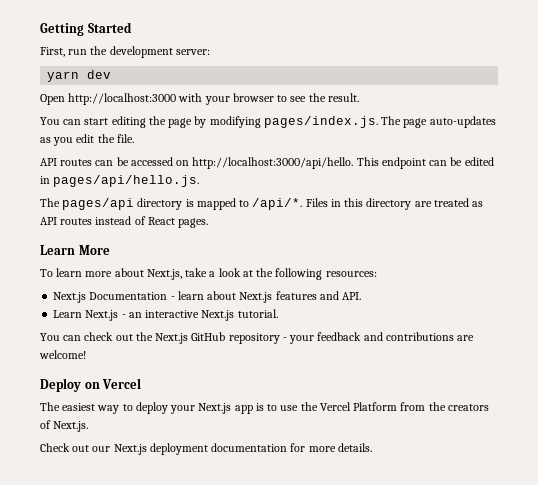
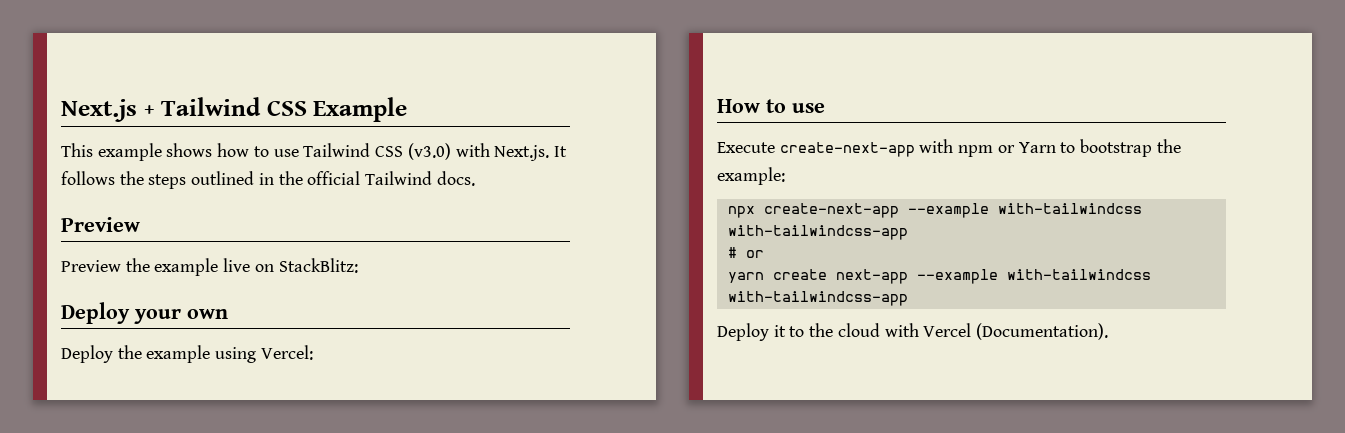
- Getting Started
- First, run the development server:
- yarn dev
- Open http://localhost:3000 with your browser to see the result.
- You can start editing the page by modifying pages/index.js. The page auto-updates as you edit the file.
- API routes can be accessed on http://localhost:3000/api/hello. This endpoint can be edited in pages/api/hello.js.
- The pages/api directory is mapped to /api/*. Files in this directory are treated as API routes instead of React pages.
- Learn More
- To learn more about Next.js, take a look at the following resources:
- Next.js Documentation - learn about Next.js features and API.
- Learn Next.js - an interactive Next.js tutorial.
- You can check out the Next.js GitHub repository - your feedback and contributions are welcome!
- Deploy on Vercel
- The easiest way to deploy your Next.js app is to use the Vercel Platform from the creators of Next.js.
- Check out our Next.js deployment documentation for more details.
+ Next.js + Tailwind CSS Example
+ This example shows how to use Tailwind CSS (v3.0) with Next.js. It follows the steps outlined in the official Tailwind docs.
+ Preview
+ Preview the example live on StackBlitz:
+ Deploy your own
+ Deploy the example using Vercel:
+ How to use
+ Execute create-next-app with npm or Yarn to bootstrap the example:
+ npx create-next-app --example with-tailwindcss with-tailwindcss-app
+ # or
+ yarn create next-app --example with-tailwindcss with-tailwindcss-app
+ Deploy it to the cloud with Vercel (Documentation).

